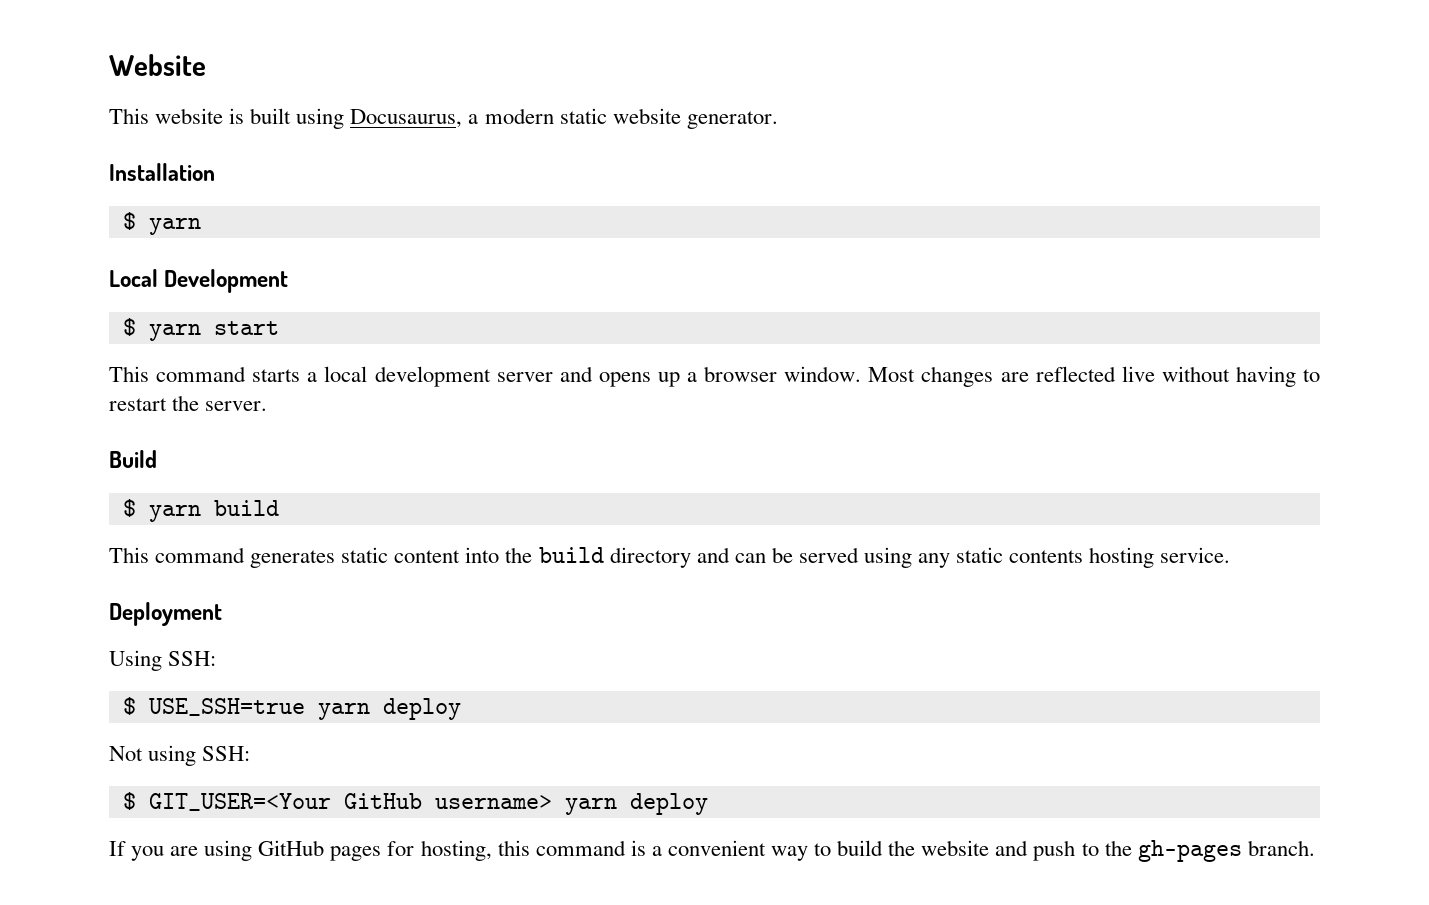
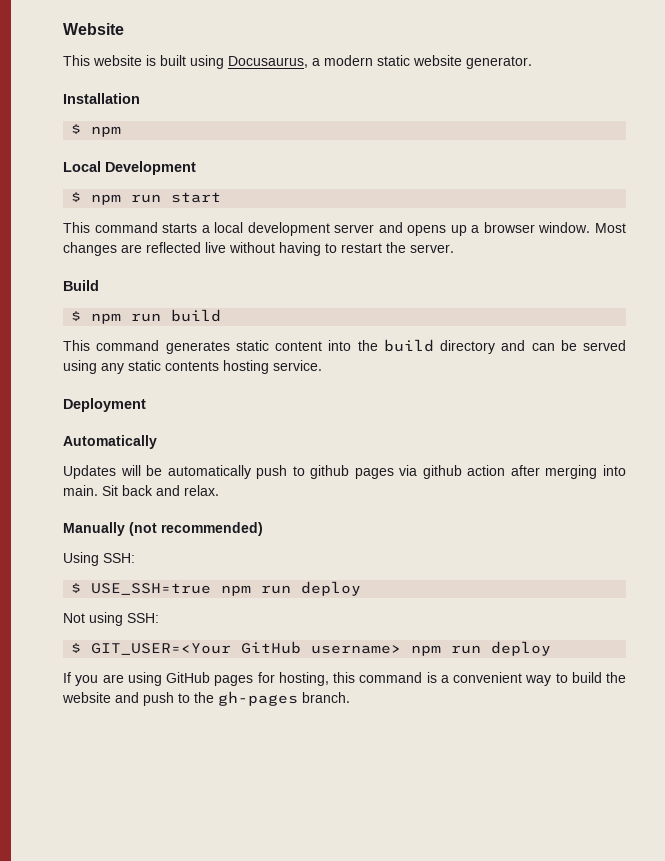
  Installation
- $ yarn
+ $ npm
- $ yarn start
+ $ npm run start
- $ yarn build
+ $ npm run build
+ Automatically
+ Updates will be automatically push to github pages via github action after merging into main. Sit back and relax.
+ Manually (not recommended)
- $ USE_SSH=true yarn deploy
+ $ USE_SSH=true npm run deploy
- $ GIT_USER=<Your GitHub username> yarn deploy
+ $ GIT_USER=<Your GitHub username> npm run deploy

